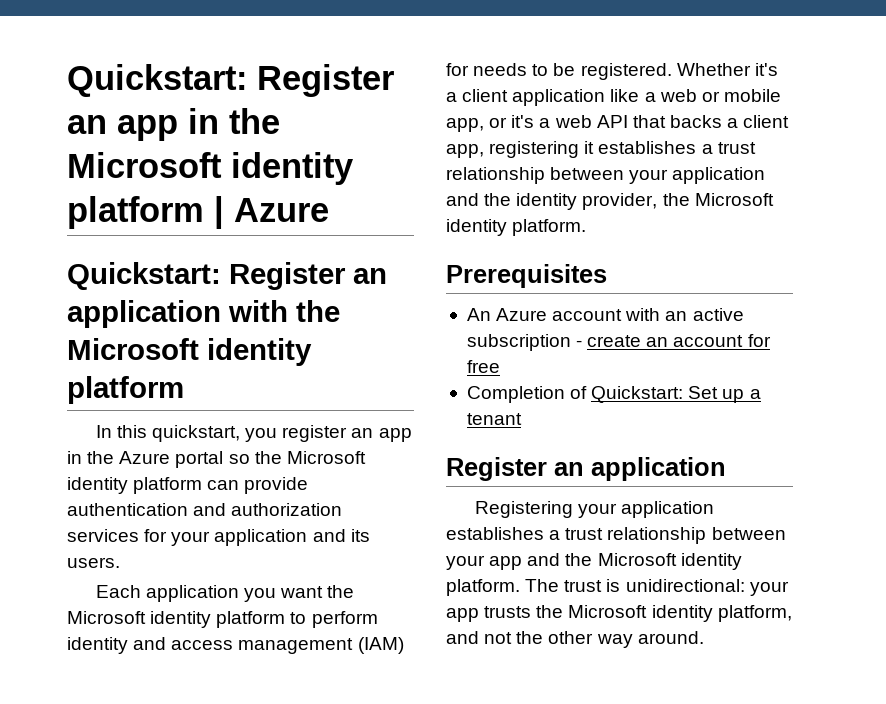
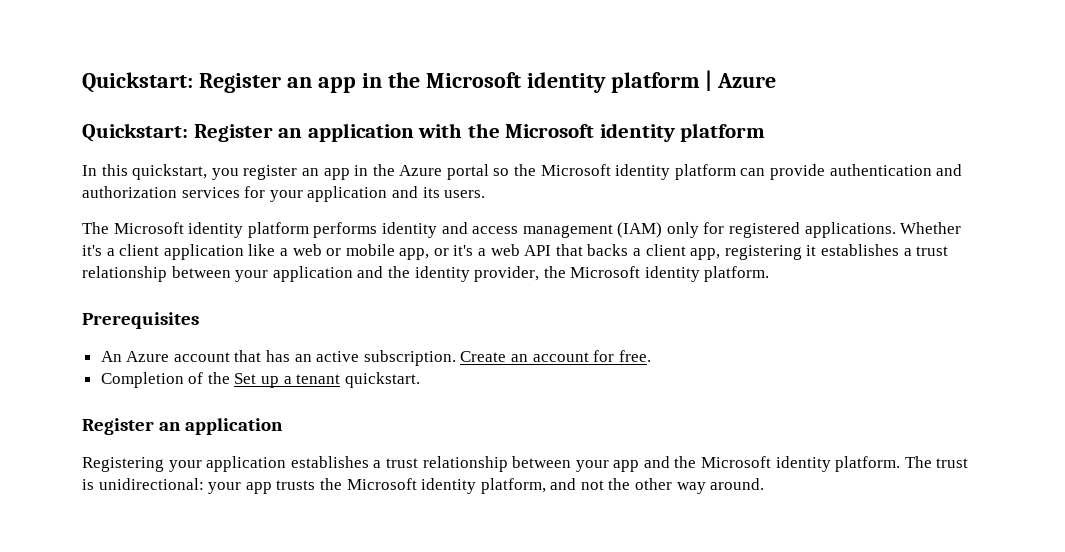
- Each application you want the Microsoft identity platform to perform identity and access management (IAM) for needs to be registered.
+ The Microsoft identity platform performs identity and access management (IAM) only for registered applications.
- An Azure account with an active subscription - create an account for free
+ An Azure account that has an active subscription. Create an account for free.
- Completion of Quickstart: Set up a tenant
+ Completion of the Set up a tenant quickstart.

